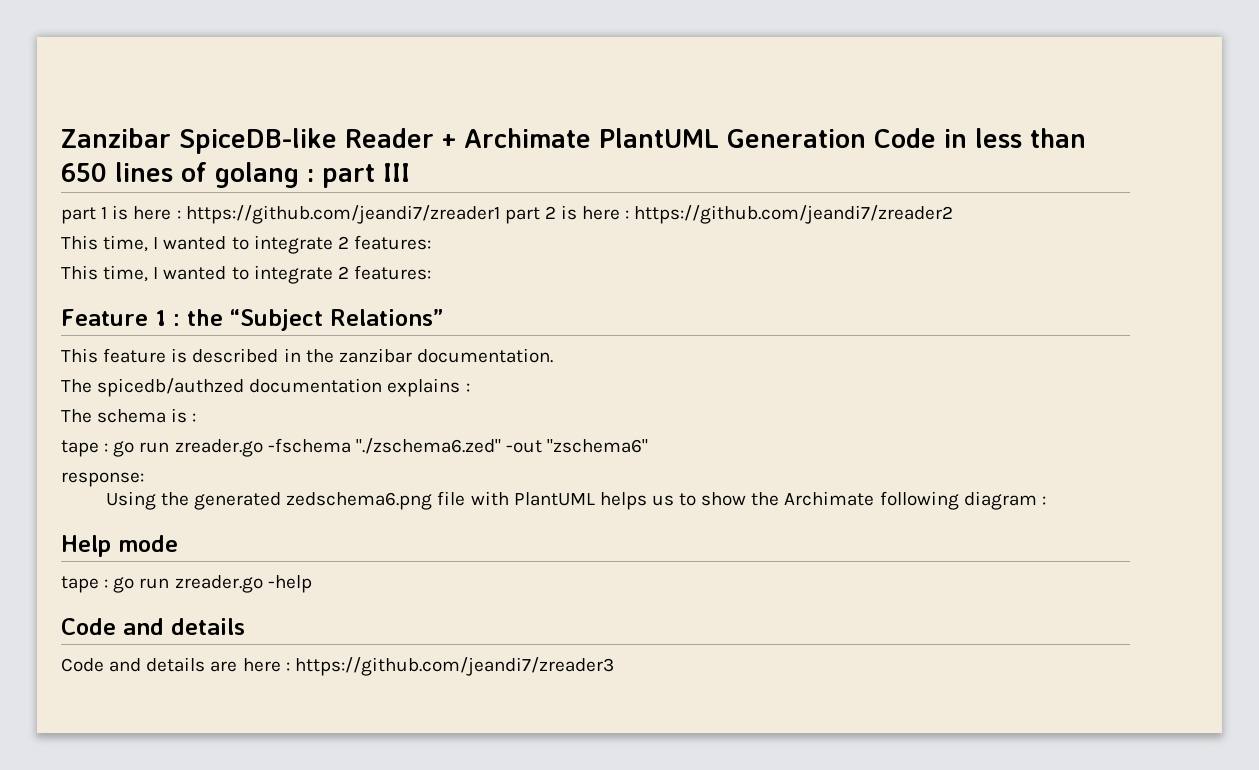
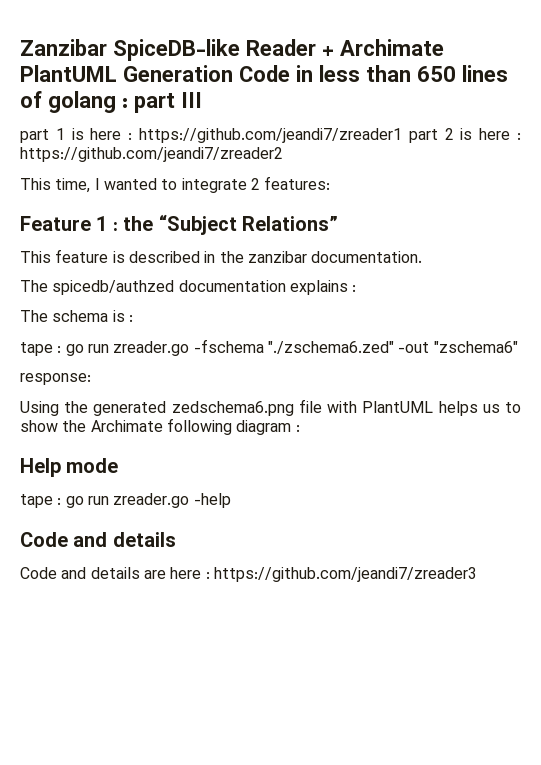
  part 1 is here : https://github.com/jeandi7/zreader1 part 2 is here : https://github.com/jeandi7/zreader2
- This time, I wanted to integrate 2 features:

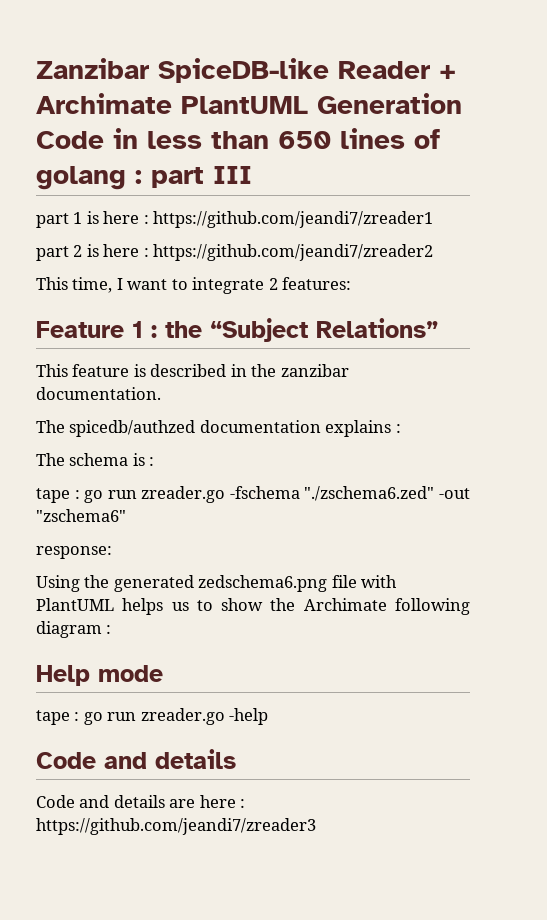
- part 1 is here : https://github.com/jeandi7/zreader1 part 2 is here : https://github.com/jeandi7/zreader2
+ part 1 is here : https://github.com/jeandi7/zreader1
+ part 2 is here : https://github.com/jeandi7/zreader2
- This time, I wanted to integrate 2 features:
+ This time, I want to integrate 2 features:

